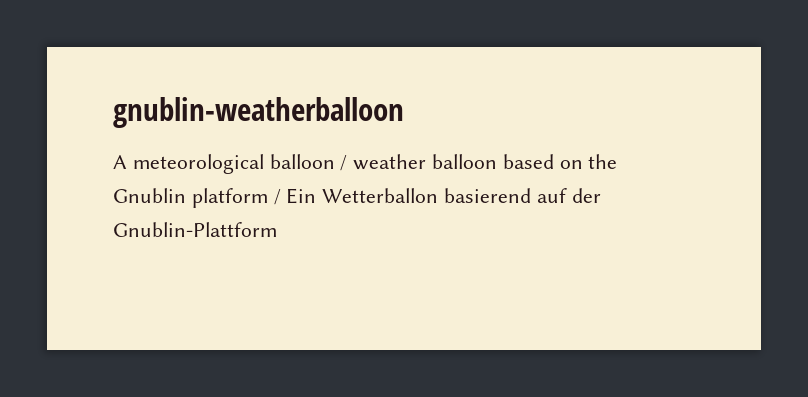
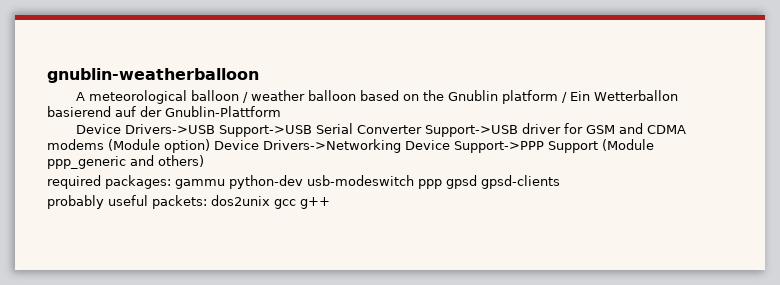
+ Device Drivers->USB Support->USB Serial Converter Support->USB driver for GSM and CDMA modems (Module option) Device Drivers->Networking Device Support->PPP Support (Module ppp_generic and others)
+ required packages: gammu python-dev usb-modeswitch ppp gpsd gpsd-clients
+ probably useful packets: dos2unix gcc g++

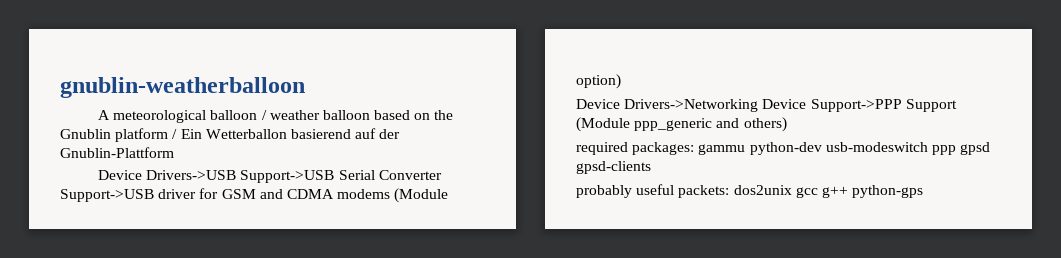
- Device Drivers->USB Support->USB Serial Converter Support->USB driver for GSM and CDMA modems (Module option) Device Drivers->Networking Device Support->PPP Support (Module ppp_generic and others)
+ Device Drivers->USB Support->USB Serial Converter Support->USB driver for GSM and CDMA modems (Module option)
+ Device Drivers->Networking Device Support->PPP Support (Module ppp_generic and others)
- probably useful packets: dos2unix gcc g++
+ probably useful packets: dos2unix gcc g++ python-gps

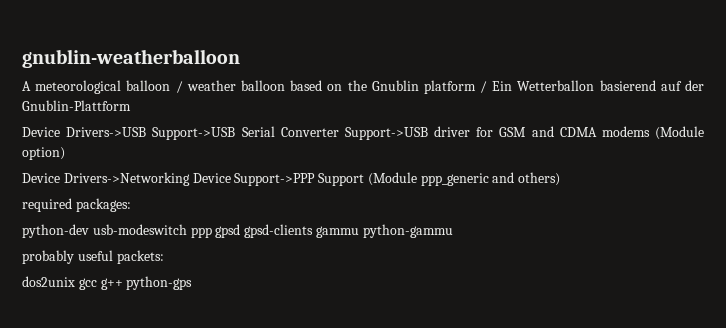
- required packages: gammu python-dev usb-modeswitch ppp gpsd gpsd-clients
+ required packages:
+ python-dev usb-modeswitch ppp gpsd gpsd-clients gammu python-gammu
- probably useful packets: dos2unix gcc g++ python-gps
+ probably useful packets:
+ dos2unix gcc g++ python-gps

